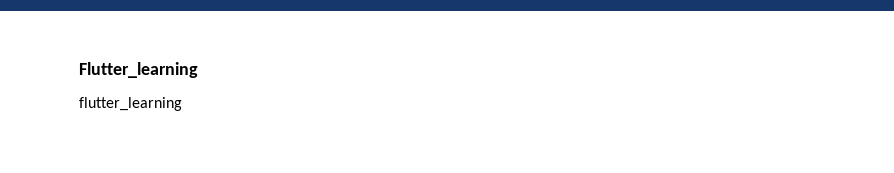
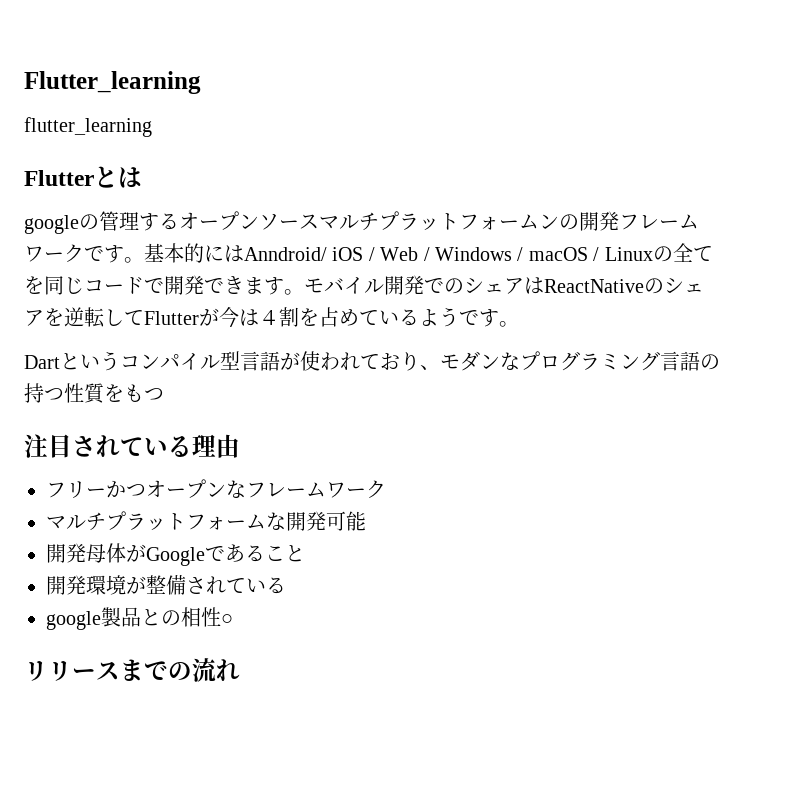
+ Flutterとは
+ googleの管理するオープンソースマルチプラットフォームンの開発フレームワークです。基本的にはAnndroid/ iOS / Web / Windows / macOS / Linuxの全てを同じコードで開発できます。モバイル開発でのシェアはReactNativeのシェアを逆転してFlutterが今は４割を占めているようです。
+ Dartというコンパイル型言語が使われており、モダンなプログラミング言語の持つ性質をもつ
+ 注目されている理由
+ フリーかつオープンなフレームワーク
+ マルチプラットフォームな開発可能
+ 開発母体がGoogleであること
+ 開発環境が整備されている
+ google製品との相性○
+ リリースまでの流れ

